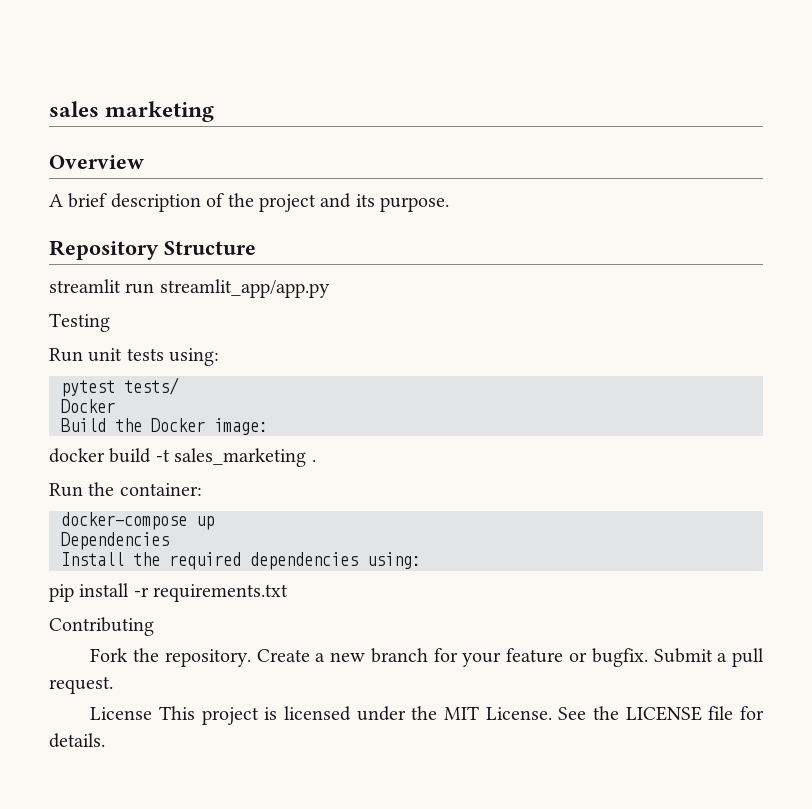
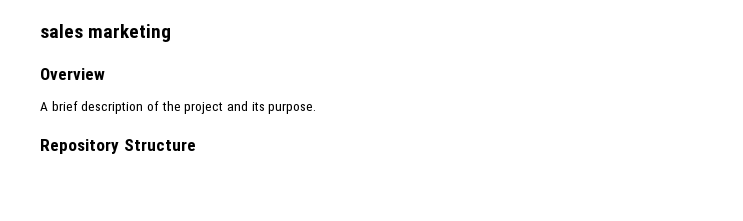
- streamlit run streamlit_app/app.py
- Testing
- Run unit tests using:
- pytest tests/
- Docker
- Build the Docker image:
- docker build -t sales_marketing .
- Run the container:
- docker-compose up
- Dependencies
- Install the required dependencies using:
- pip install -r requirements.txt
- Contributing
- Fork the repository. Create a new branch for your feature or bugfix. Submit a pull request.
- License This project is licensed under the MIT License. See the LICENSE file for details.

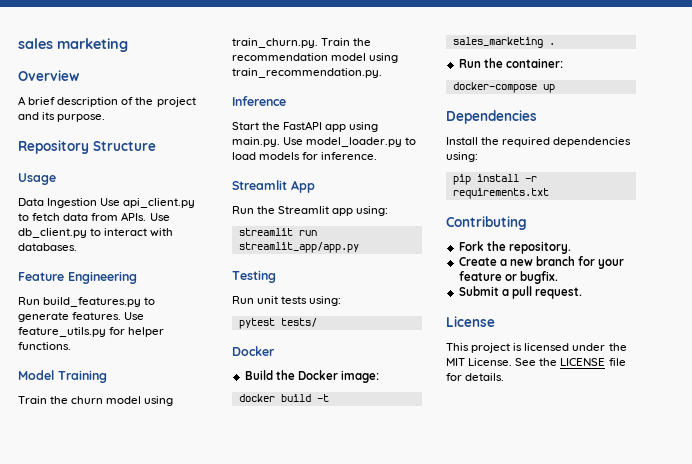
+ Usage
+ Data Ingestion Use api_client.py to fetch data from APIs. Use db_client.py to interact with databases.
+ Feature Engineering
+ Run build_features.py to generate features. Use feature_utils.py for helper functions.
+ Model Training
+ Train the churn model using train_churn.py. Train the recommendation model using train_recommendation.py.
+ Inference
+ Start the FastAPI app using main.py. Use model_loader.py to load models for inference.
+ Streamlit App
+ Run the Streamlit app using:
+ streamlit run streamlit_app/app.py
+ Testing
+ Run unit tests using:
+ pytest tests/
+ Docker
+ Build the Docker image:
+ docker build -t sales_marketing .
+ Run the container:
+ docker-compose up
+ Dependencies
+ Install the required dependencies using:
+ pip install -r requirements.txt
+ Contributing
+ Fork the repository.
+ Create a new branch for your feature or bugfix.
+ Submit a pull request.
+ License
+ This project is licensed under the MIT License. See the LICENSE file for details.

